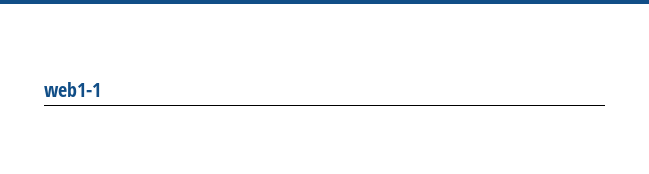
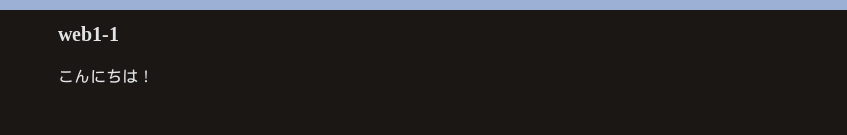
+ こんにちは！

